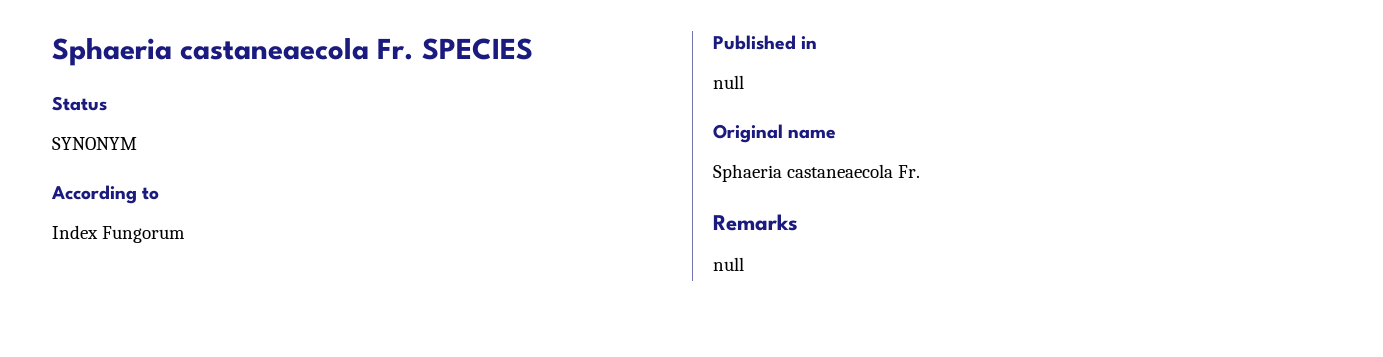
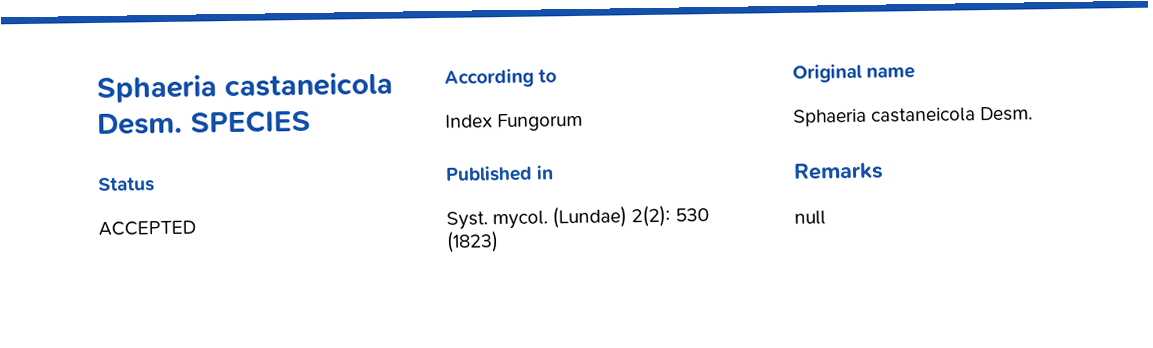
- Sphaeria castaneaecola Fr. SPECIES
+ Sphaeria castaneicola Desm. SPECIES
- SYNONYM
+ ACCEPTED
  Published in
- null
+ Syst. mycol. (Lundae) 2(2): 530 (1823)
  Original name
- Sphaeria castaneaecola Fr.
+ Sphaeria castaneicola Desm.

